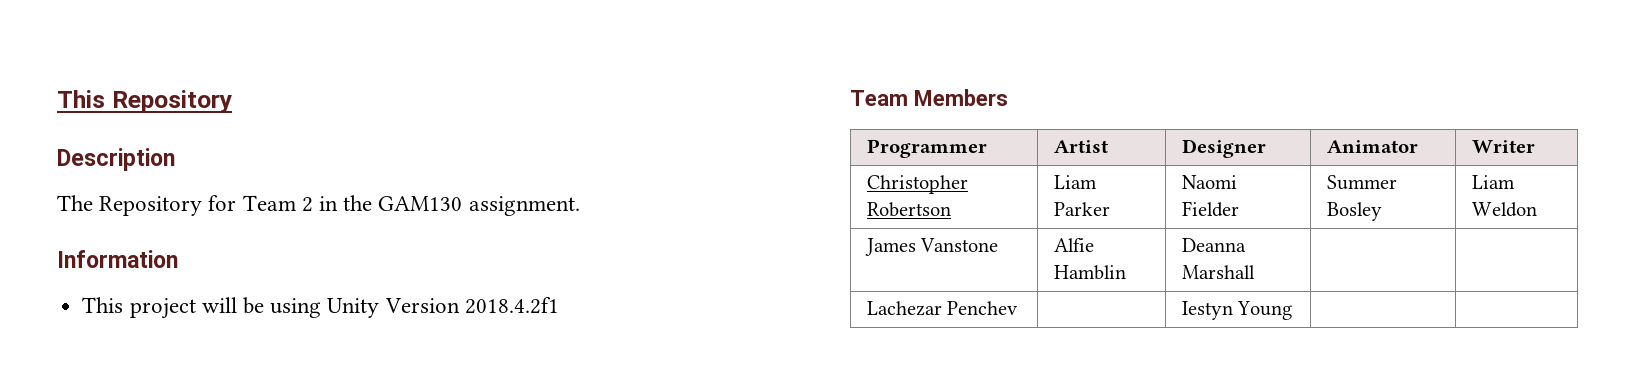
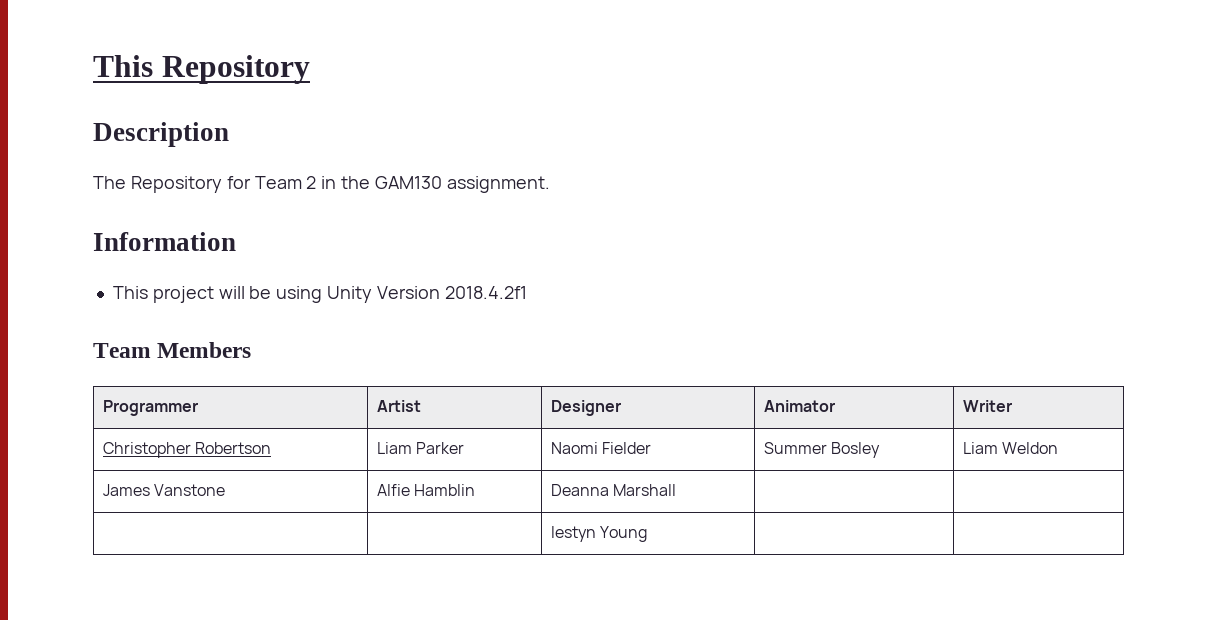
- Lachezar Penchev | | Iestyn Young | |
+ | | Iestyn Young | |

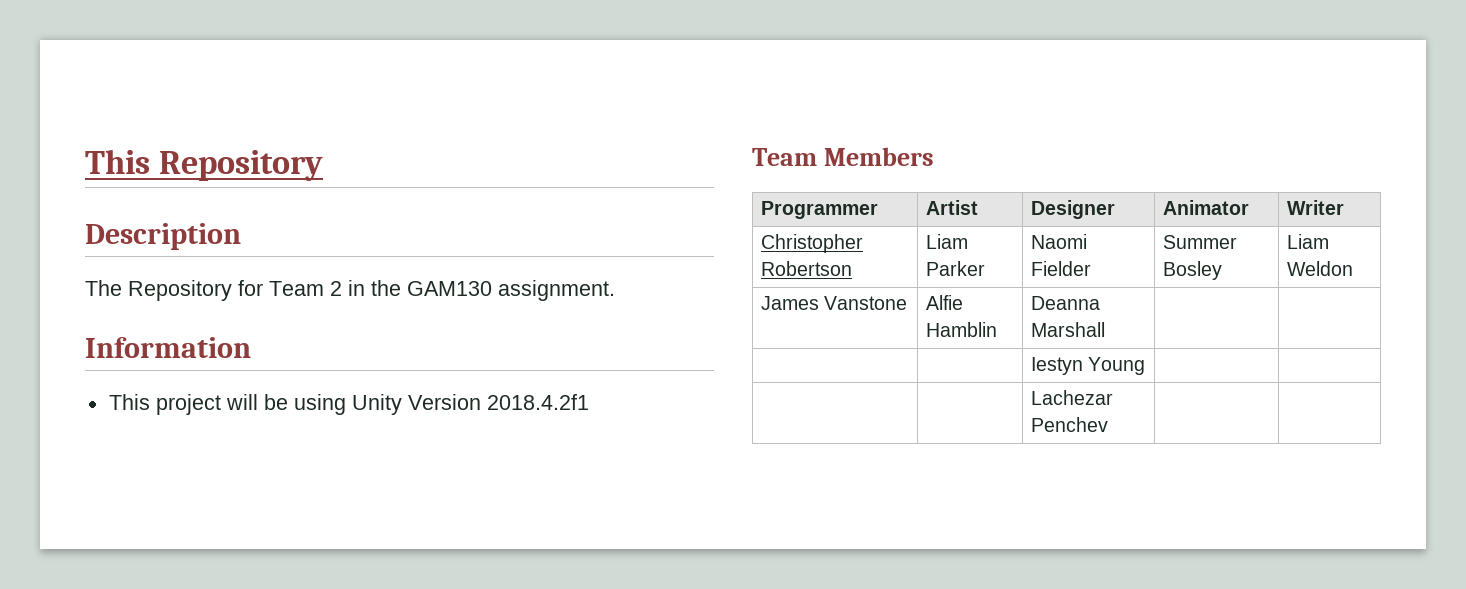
+ | | Lachezar Penchev | |

